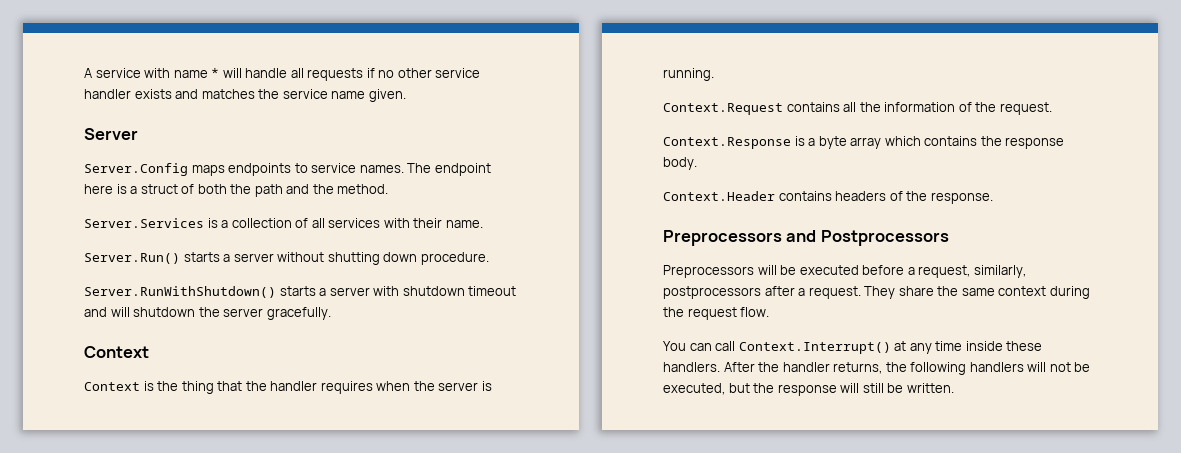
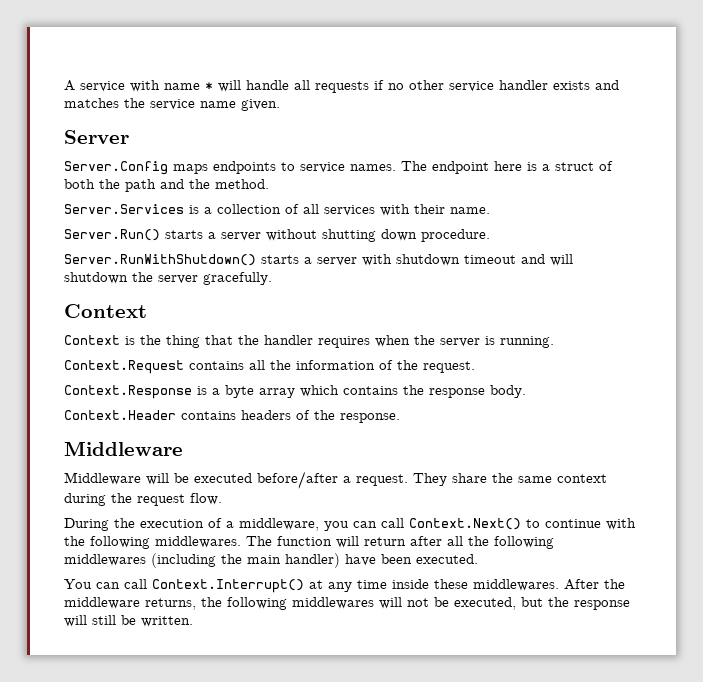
  Context.Header contains headers of the response.
- Preprocessors and Postprocessors
- Preprocessors will be executed before a request, similarly, postprocessors after a request.
+ Middleware
+ Middleware will be executed before/after a request.
+ During the execution of a middleware, you can call Context.Next() to continue with the following middlewares. The function will return after all the following middlewares (including the main handler) have been executed.
- You can call Context.Interrupt() at any time inside these handlers.
+ You can call Context.Interrupt() at any time inside these middlewares.
- After the handler returns, the following handlers will not be executed, but the response will still be written.
+ After the middleware returns, the following middlewares will not be executed, but the response will still be written.

